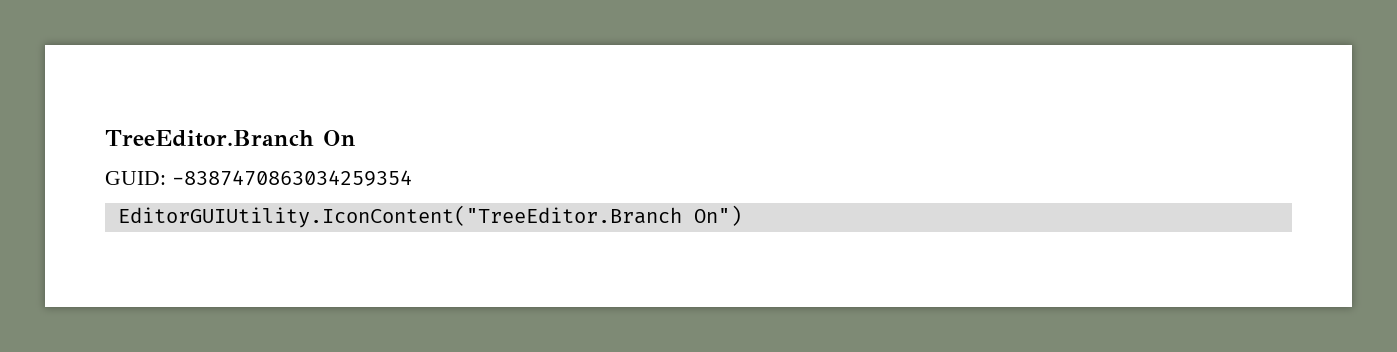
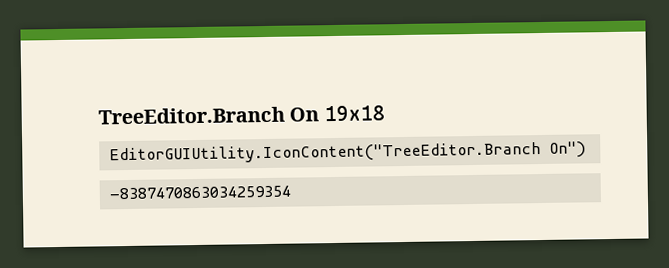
- TreeEditor.Branch On
- GUID: -8387470863034259354
+ TreeEditor.Branch On 19x18
+ -8387470863034259354

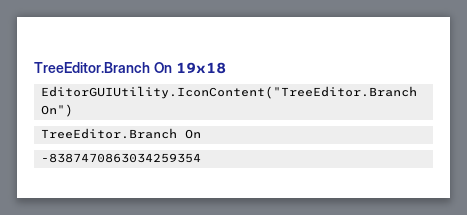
  EditorGUIUtility.IconContent("TreeEditor.Branch On")
+ TreeEditor.Branch On

